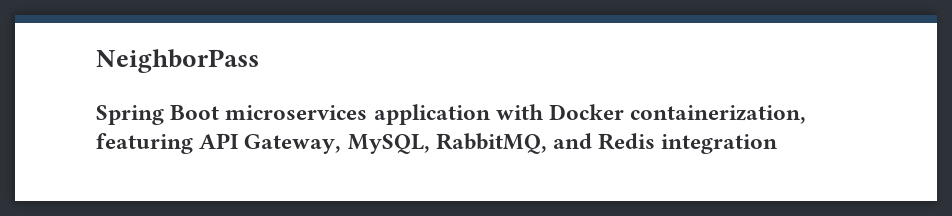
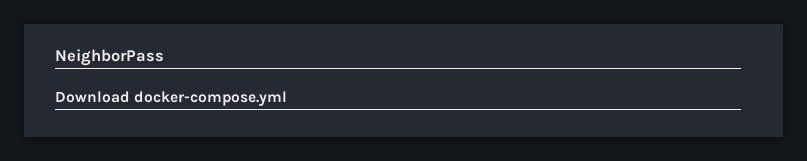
- Spring Boot microservices application with Docker containerization, featuring API Gateway, MySQL, RabbitMQ, and Redis integration
+ Download docker-compose.yml

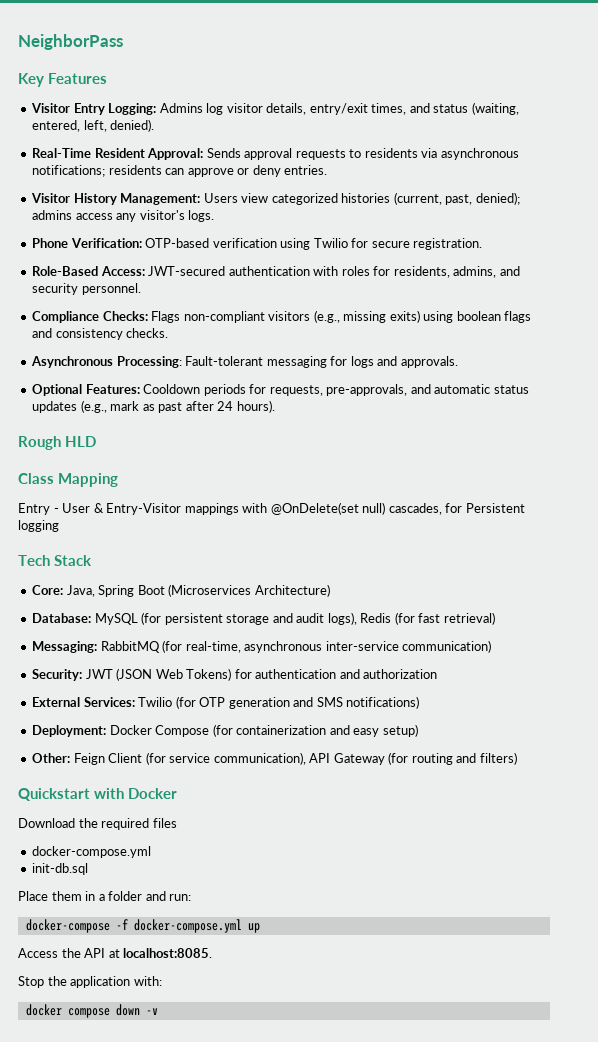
- Download docker-compose.yml
+ Key Features
+ Visitor Entry Logging: Admins log visitor details, entry/exit times, and status (waiting, entered, left, denied).
+ Real-Time Resident Approval: Sends approval requests to residents via asynchronous notifications; residents can approve or deny entries.
+ Visitor History Management: Users view categorized histories (current, past, denied); admins access any visitor's logs.
+ Phone Verification: OTP-based verification using Twilio for secure registration.
+ Role-Based Access: JWT-secured authentication with roles for residents, admins, and security personnel.
+ Compliance Checks: Flags non-compliant visitors (e.g., missing exits) using boolean flags and consistency checks.
+ Asynchronous Processing: Fault-tolerant messaging for logs and approvals.
+ Optional Features: Cooldown periods for requests, pre-approvals, and automatic status updates (e.g., mark as past after 24 hours).
+ Rough HLD
+ Class Mapping
+ Entry - User & Entry-Visitor mappings with @OnDelete(set null) cascades, for Persistent logging
+ Tech Stack
+ Core: Java, Spring Boot (Microservices Architecture)
+ Database: MySQL (for persistent storage and audit logs), Redis (for fast retrieval)
+ Messaging: RabbitMQ (for real-time, asynchronous inter-service communication)
+ Security: JWT (JSON Web Tokens) for authentication and authorization
+ External Services: Twilio (for OTP generation and SMS notifications)
+ Deployment: Docker Compose (for containerization and easy setup)
+ Other: Feign Client (for service communication), API Gateway (for routing and filters)
+ Quickstart with Docker
+ Download the required files
+ docker-compose.yml
+ init-db.sql
+ Place them in a folder and run:
+ docker-compose -f docker-compose.yml up
+ Access the API at localhost:8085.
+ Stop the application with:
+ docker compose down -v

